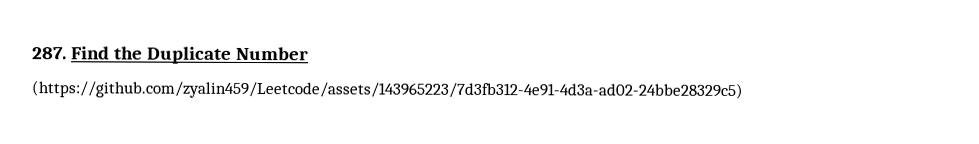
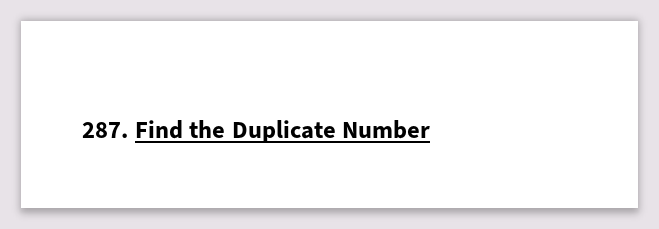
- (https://github.com/zyalin459/Leetcode/assets/143965223/7d3fb312-4e91-4d3a-ad02-24bbe28329c5)

